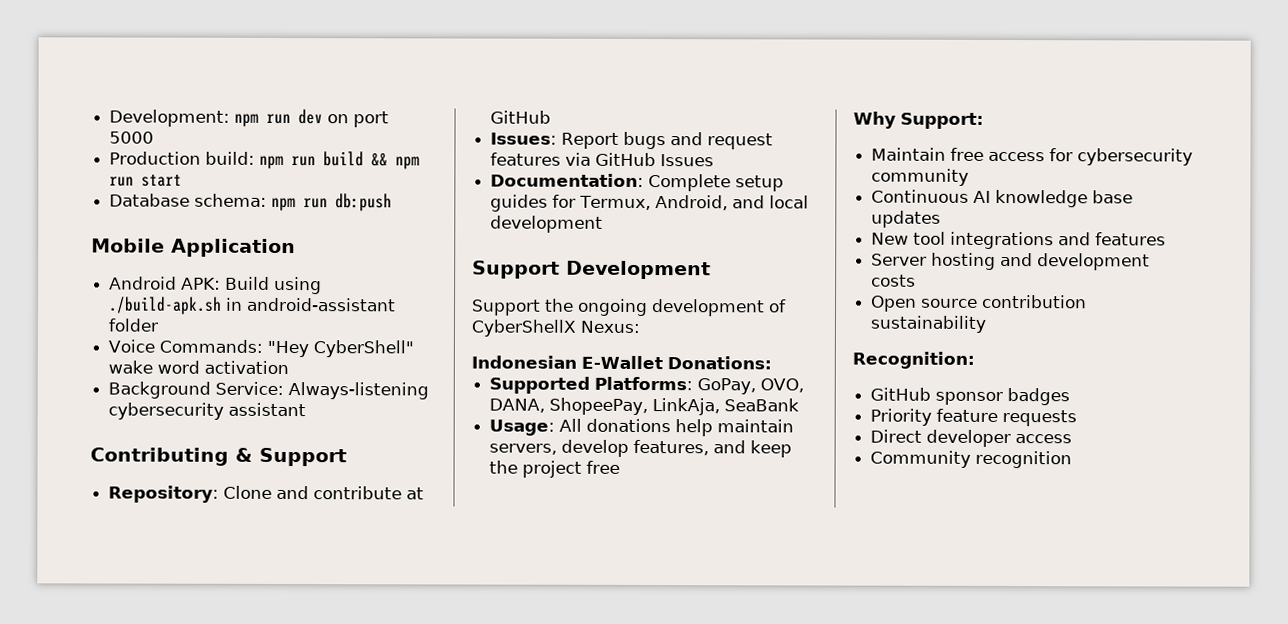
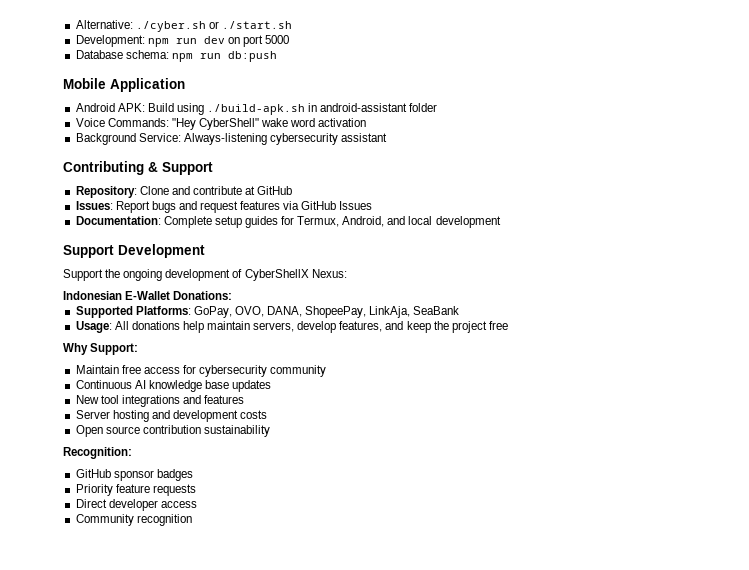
+ Alternative: ./cyber.sh or ./start.sh
- Production build: npm run build && npm run start

